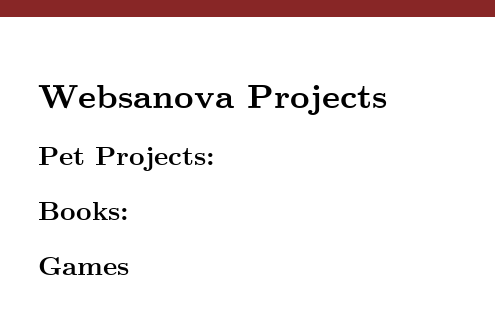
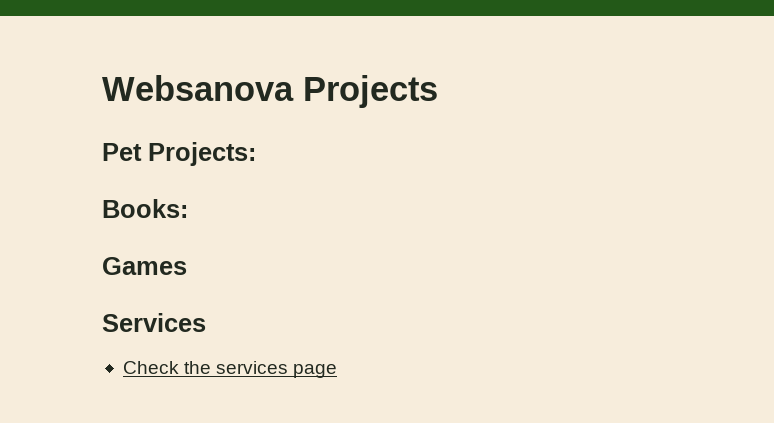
+ Services
+ Check the services page

